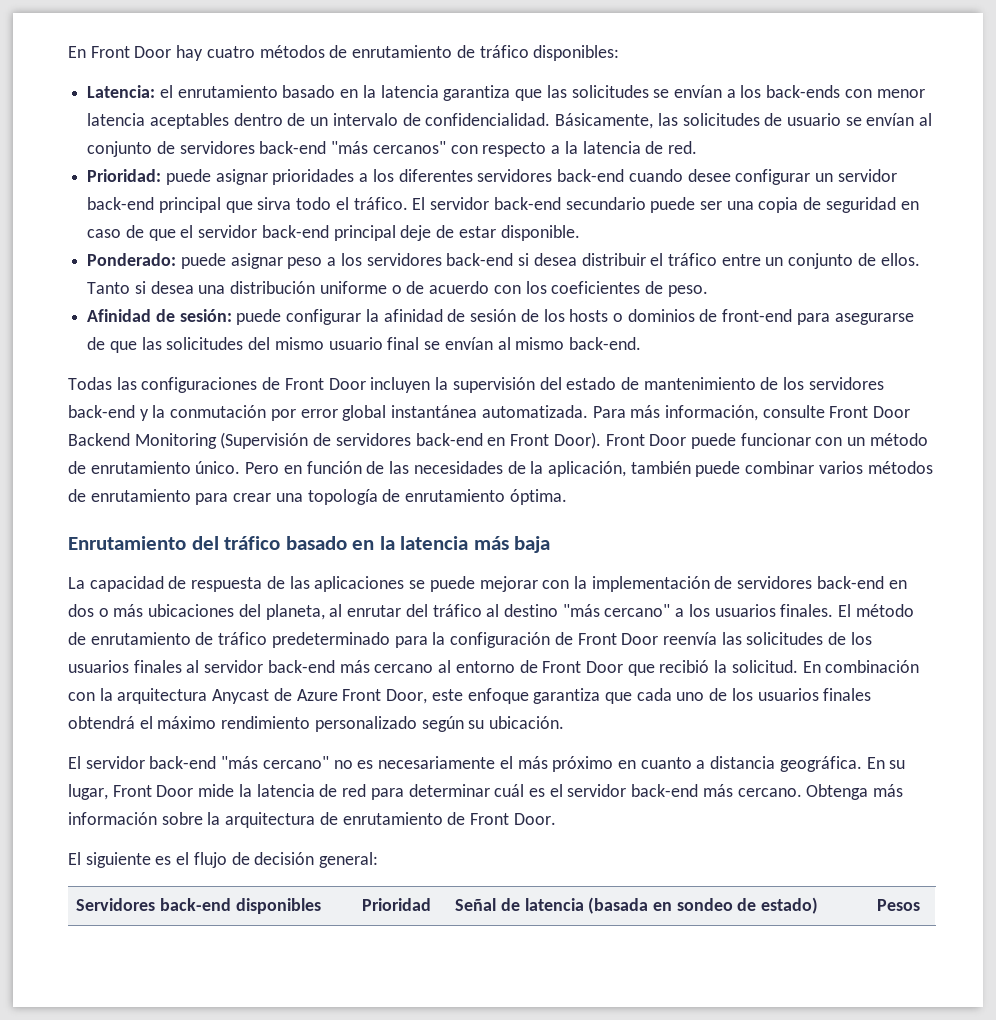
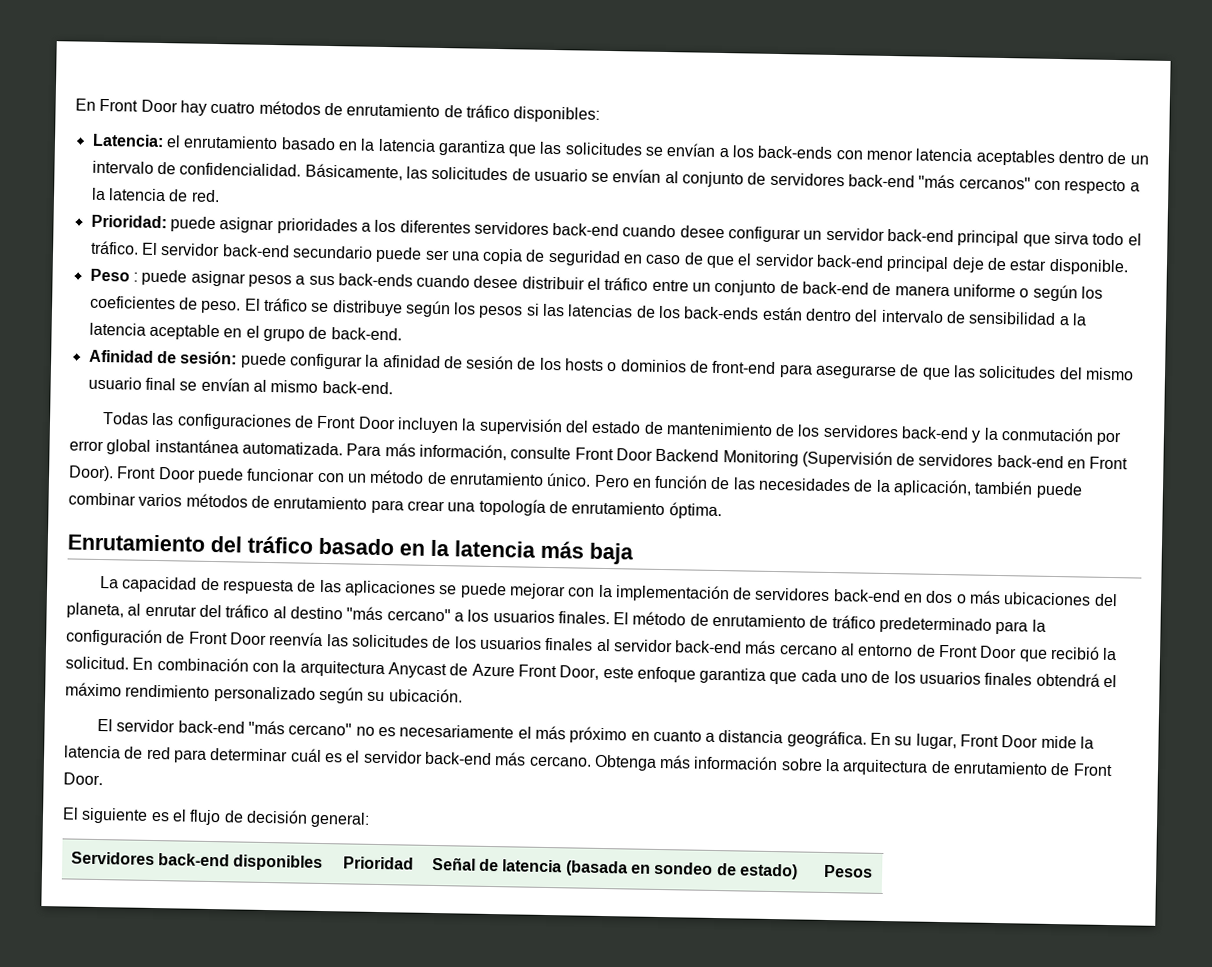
- Ponderado: puede asignar peso a los servidores back-end si desea distribuir el tráfico entre un conjunto de ellos. Tanto si desea una distribución uniforme o de acuerdo con los coeficientes de peso.
+ Peso : puede asignar pesos a sus back-ends cuando desee distribuir el tráfico entre un conjunto de back-end de manera uniforme o según los coeficientes de peso. El tráfico se distribuye según los pesos si las latencias de los back-ends están dentro del intervalo de sensibilidad a la latencia aceptable en el grupo de back-end.

